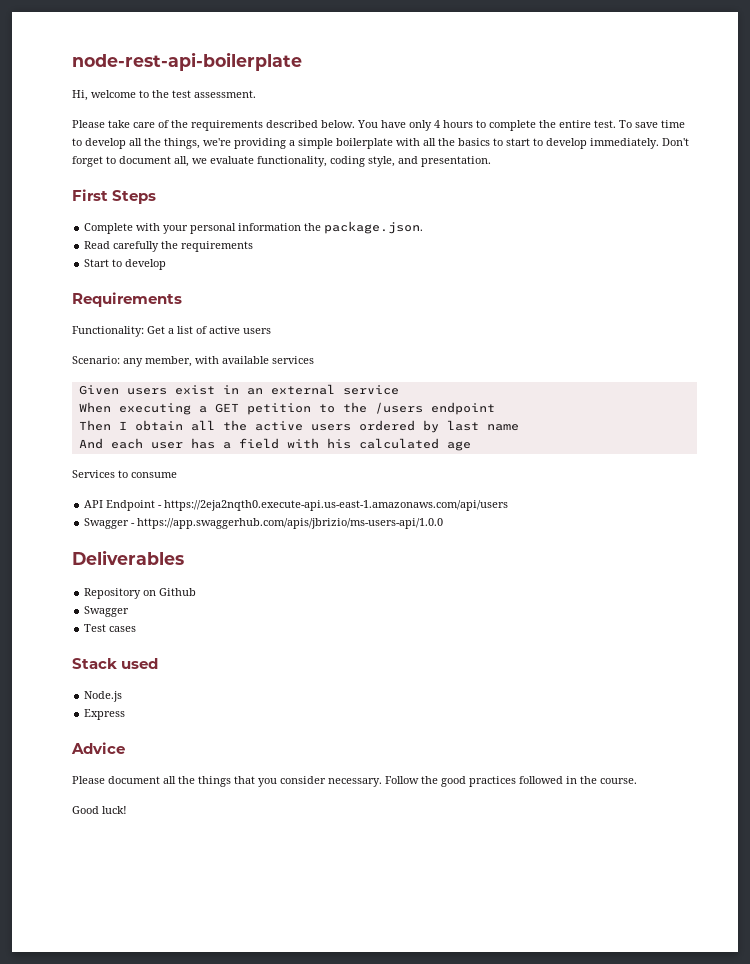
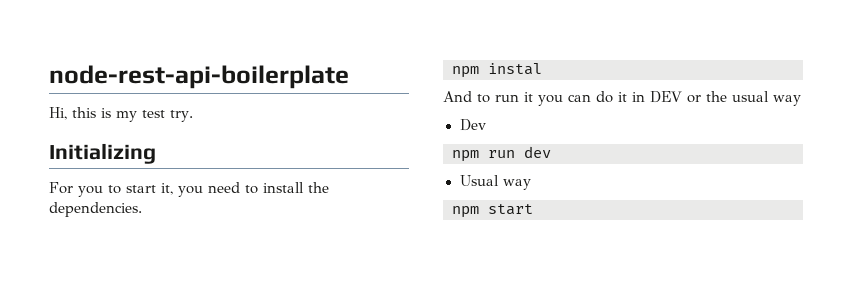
- Hi, welcome to the test assessment.
- Please take care of the requirements described below. You have only 4 hours to complete the entire test. To save time to develop all the things, we're providing a simple boilerplate with all the basics to start to develop immediately. Don't forget to document all, we evaluate functionality, coding style, and presentation.
- First Steps
- Complete with your personal information the package.json.
- Read carefully the requirements
- Start to develop
- Requirements
- Functionality: Get a list of active users
- Scenario: any member, with available services
- Given users exist in an external service
- When executing a GET petition to the /users endpoint
- Then I obtain all the active users ordered by last name
- And each user has a field with his calculated age
- Services to consume
- API Endpoint - https://2eja2nqth0.execute-api.us-east-1.amazonaws.com/api/users
- Swagger - https://app.swaggerhub.com/apis/jbrizio/ms-users-api/1.0.0
- Deliverables
- Repository on Github
- Swagger
- Test cases
- Stack used
- Node.js
- Express
- Advice
- Please document all the things that you consider necessary. Follow the good practices followed in the course.
- Good luck!
+ Hi, this is my test try.
+ Initializing
+ For you to start it, you need to install the dependencies.
+ npm instal
+ And to run it you can do it in DEV or the usual way
+ Dev
+ npm run dev
+ Usual way
+ npm start

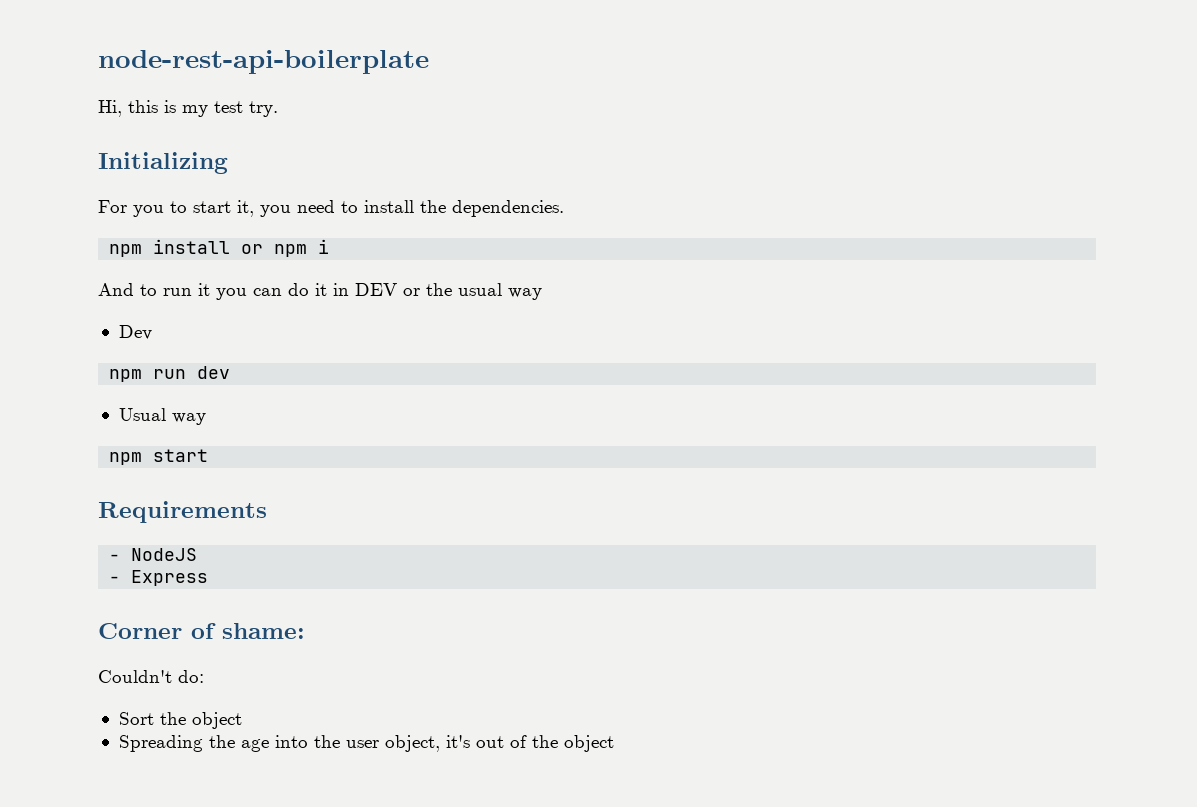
- npm instal
+ npm install or npm i
+ Requirements
+ - NodeJS
+ - Express
+ Corner of shame:
+ Couldn't do:
+ Sort the object
+ Spreading the age into the user object, it's out of the object

